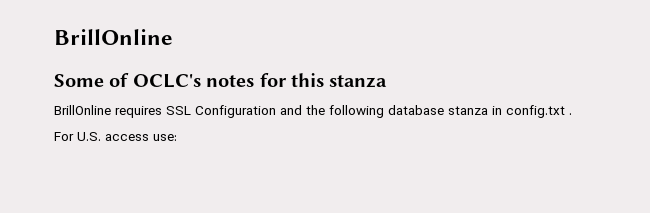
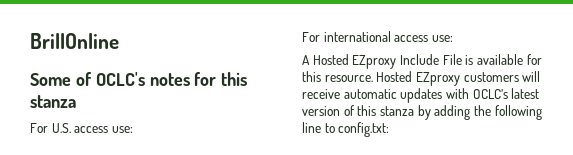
- BrillOnline requires SSL Configuration and the following database stanza in config.txt .
  For U.S. access use:
+ For international access use:
+ A Hosted EZproxy Include File is available for this resource. Hosted EZproxy customers will receive automatic updates with OCLC’s latest version of this stanza by adding the following line to config.txt:

